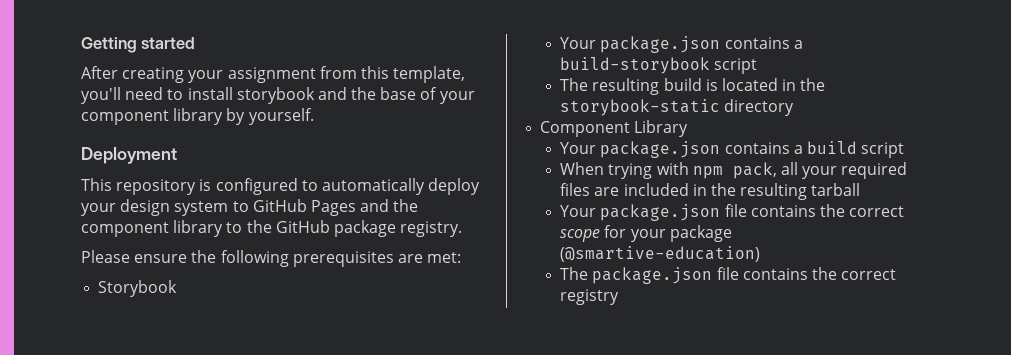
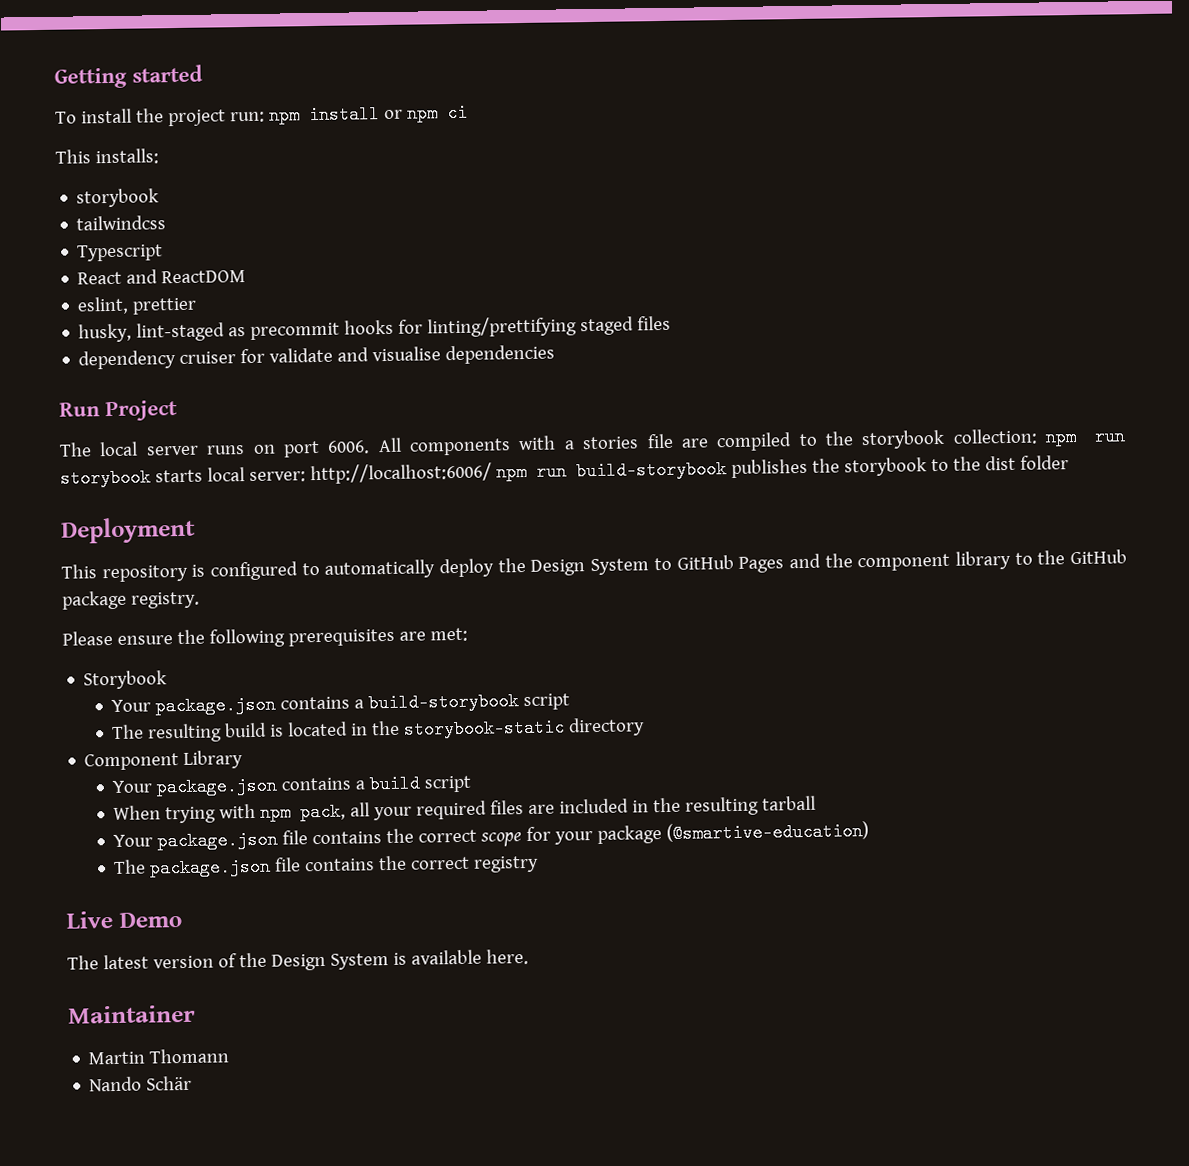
- After creating your assignment from this template, you'll need to install storybook and the base of your component library by yourself.
+ To install the project run: npm install or npm ci
+ This installs:
+ storybook
+ tailwindcss
+ Typescript
+ React and ReactDOM
+ eslint, prettier
+ husky, lint-staged as precommit hooks for linting/prettifying staged files
+ dependency cruiser for validate and visualise dependencies
+ Run Project
+ The local server runs on port 6006. All components with a stories file are compiled to the storybook collection: npm run storybook starts local server: http://localhost:6006/ npm run build-storybook publishes the storybook to the dist folder
- This repository is configured to automatically deploy your design system to GitHub Pages and the component library to the GitHub package registry.
+ This repository is configured to automatically deploy the Design System to GitHub Pages and the component library to the GitHub package registry.
+ Live Demo
+ The latest version of the Design System is available here.
+ Maintainer
+ Martin Thomann
+ Nando Schär

